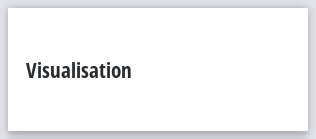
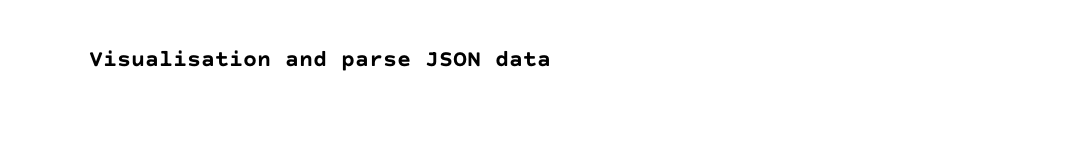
- Visualisation
+ Visualisation and parse JSON data

